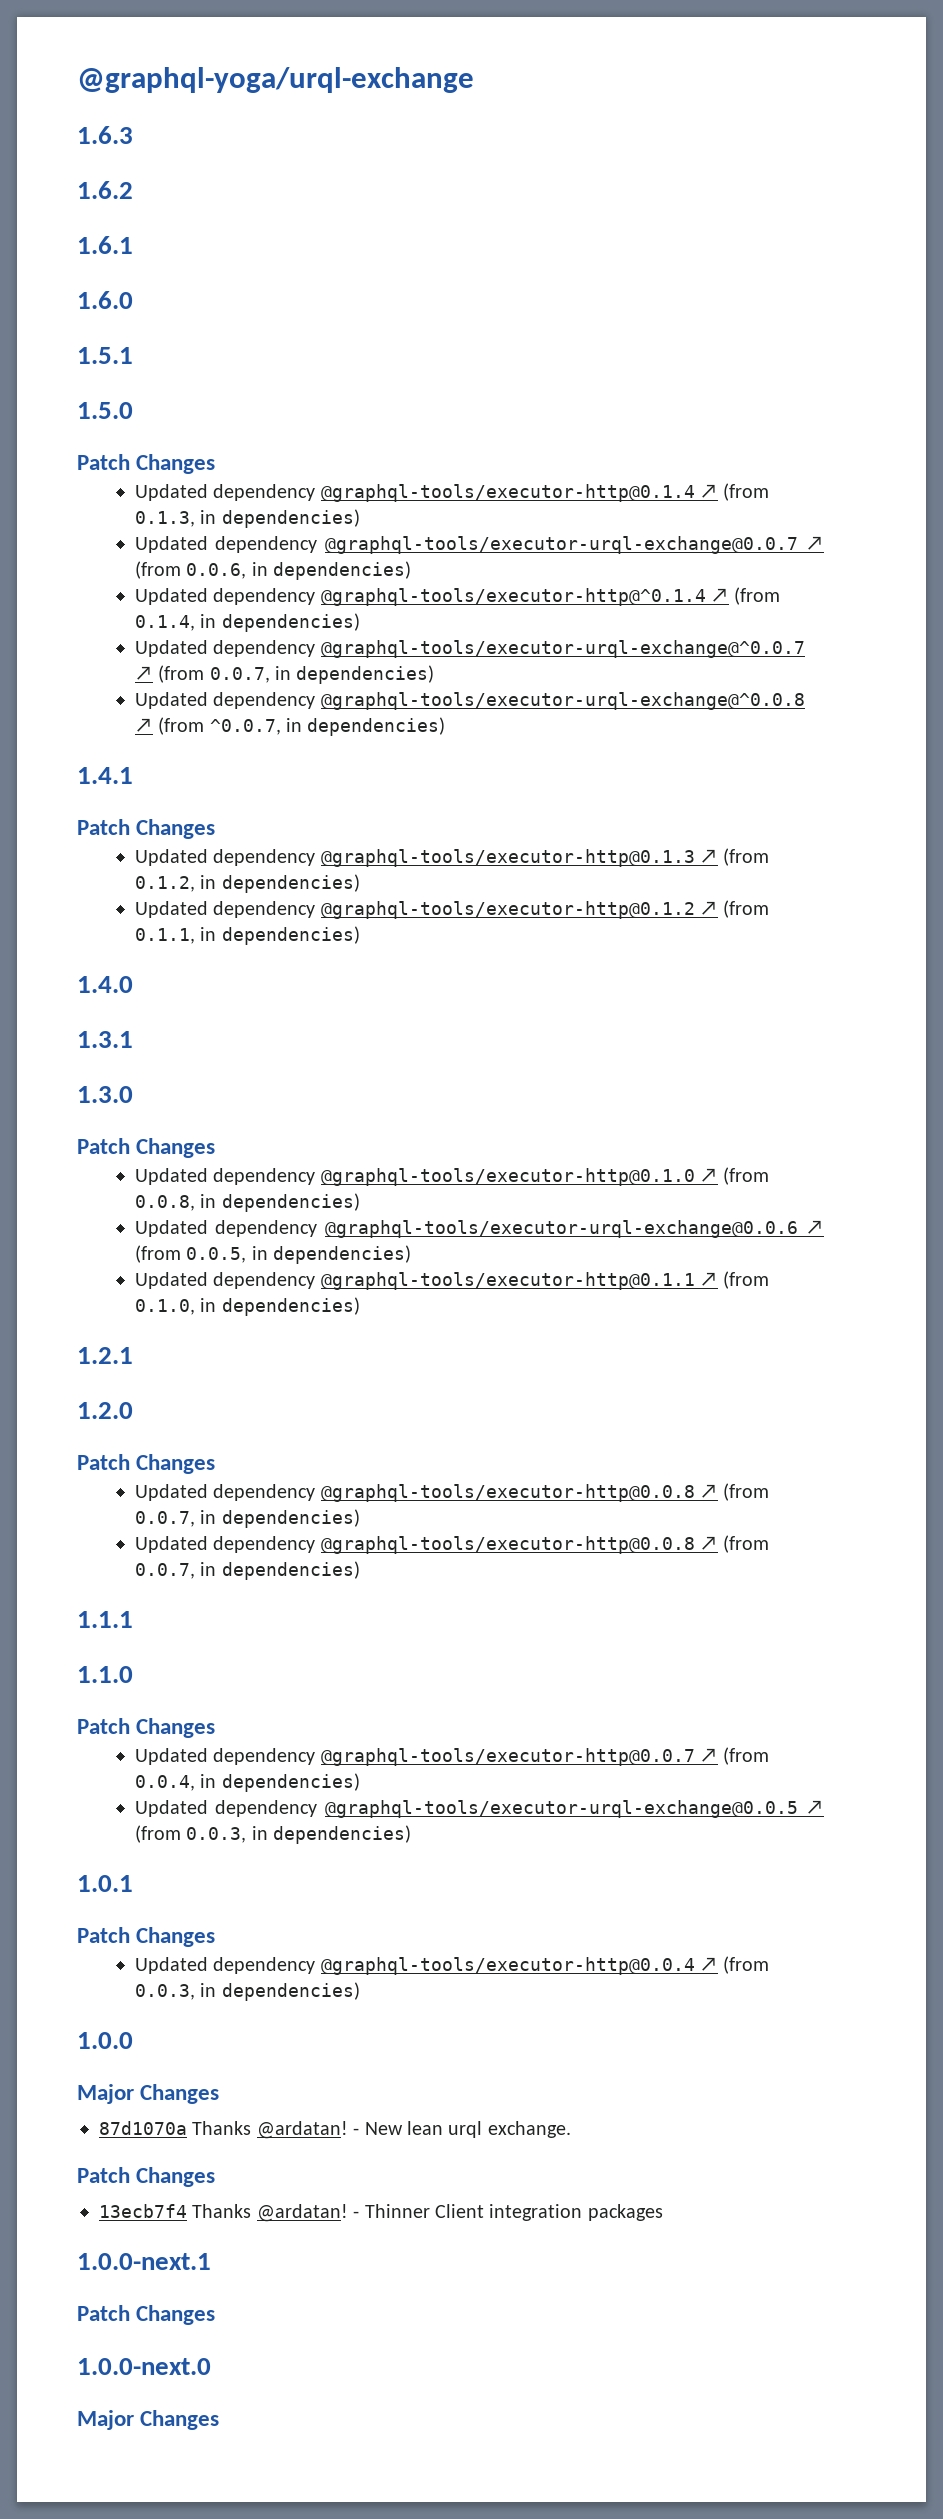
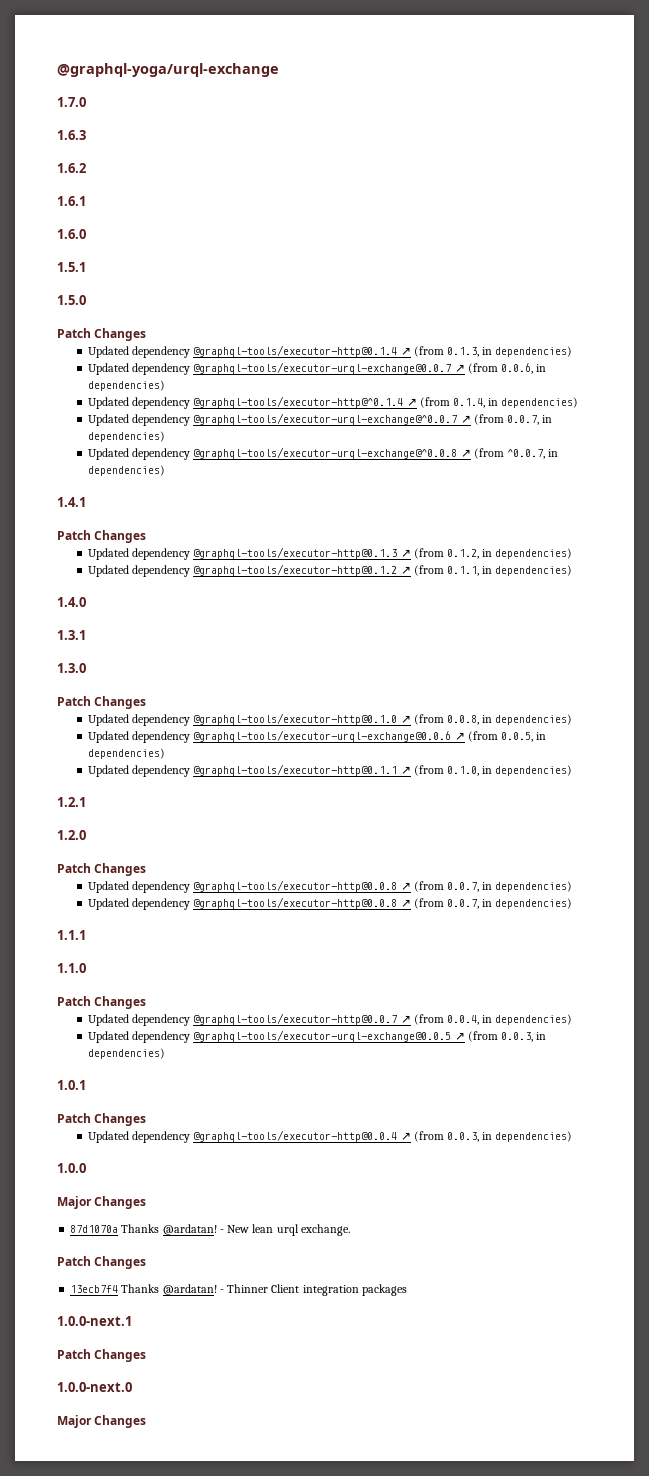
+ 1.7.0

